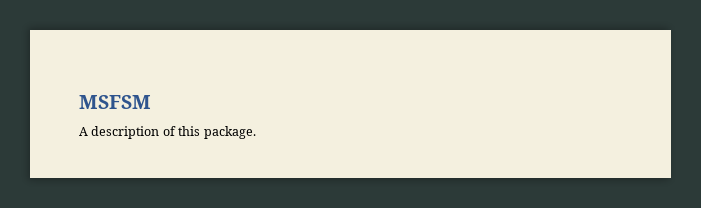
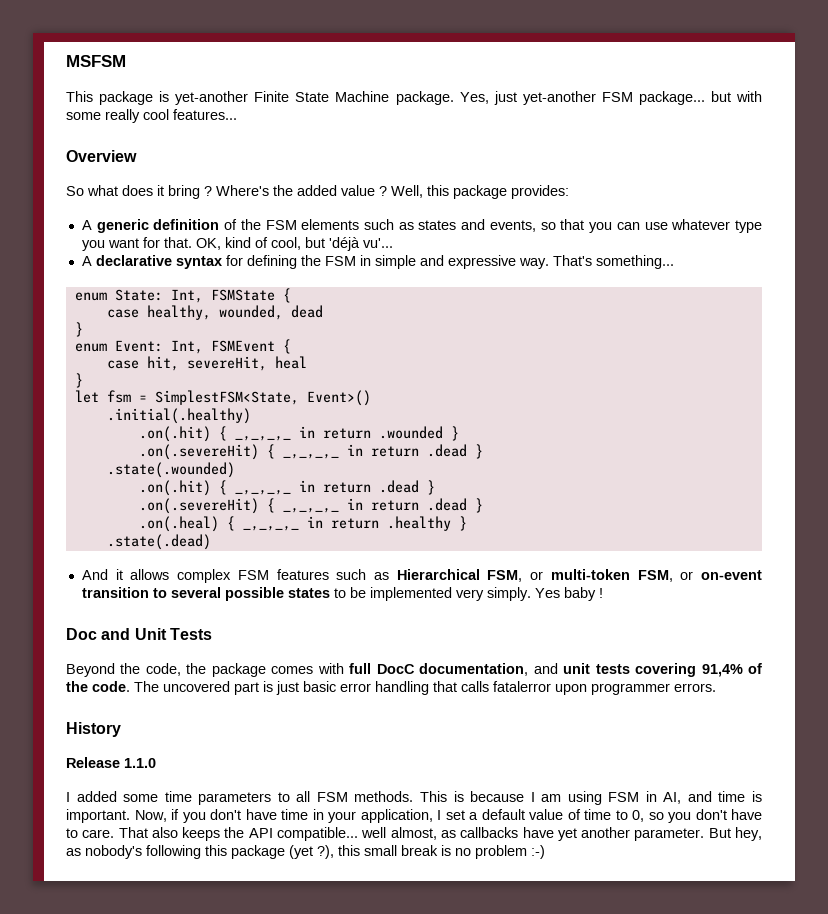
- A description of this package.
+ This package is yet-another Finite State Machine package. Yes, just yet-another FSM package... but with some really cool features...
+ Overview
+ So what does it bring ? Where's the added value ? Well, this package provides:
+ A generic definition of the FSM elements such as states and events, so that you can use whatever type you want for that. OK, kind of cool, but 'déjà vu'...
+ A declarative syntax for defining the FSM in simple and expressive way. That's something...
+ enum State: Int, FSMState {
+ case healthy, wounded, dead
+ }
+ enum Event: Int, FSMEvent {
+ case hit, severeHit, heal
+ }
+ let fsm = SimplestFSM<State, Event>()
+ .initial(.healthy)
+ .on(.hit) { _,_,_,_ in return .wounded }
+ .on(.severeHit) { _,_,_,_ in return .dead }
+ .state(.wounded)
+ .on(.hit) { _,_,_,_ in return .dead }
+ .on(.severeHit) { _,_,_,_ in return .dead }
+ .on(.heal) { _,_,_,_ in return .healthy }
+ .state(.dead)
+ And it allows complex FSM features such as Hierarchical FSM, or multi-token FSM, or on-event transition to several possible states to be implemented very simply. Yes baby !
+ Doc and Unit Tests
+ Beyond the code, the package comes with full DocC documentation, and unit tests covering 91,4% of the code. The uncovered part is just basic error handling that calls fatalerror upon programmer errors.
+ History
+ Release 1.1.0
+ I added some time parameters to all FSM methods. This is because I am using FSM in AI, and time is important. Now, if you don't have time in your application, I set a default value of time to 0, so you don't have to care. That also keeps the API compatible... well almost, as callbacks have yet another parameter. But hey, as nobody's following this package (yet ?), this small break is no problem :-)

